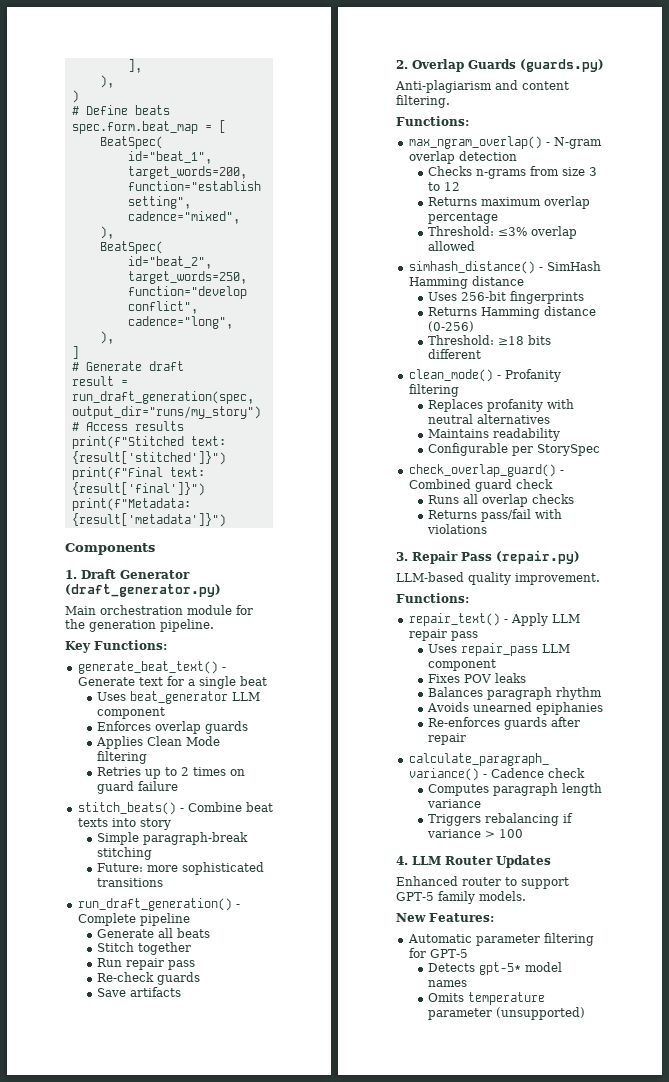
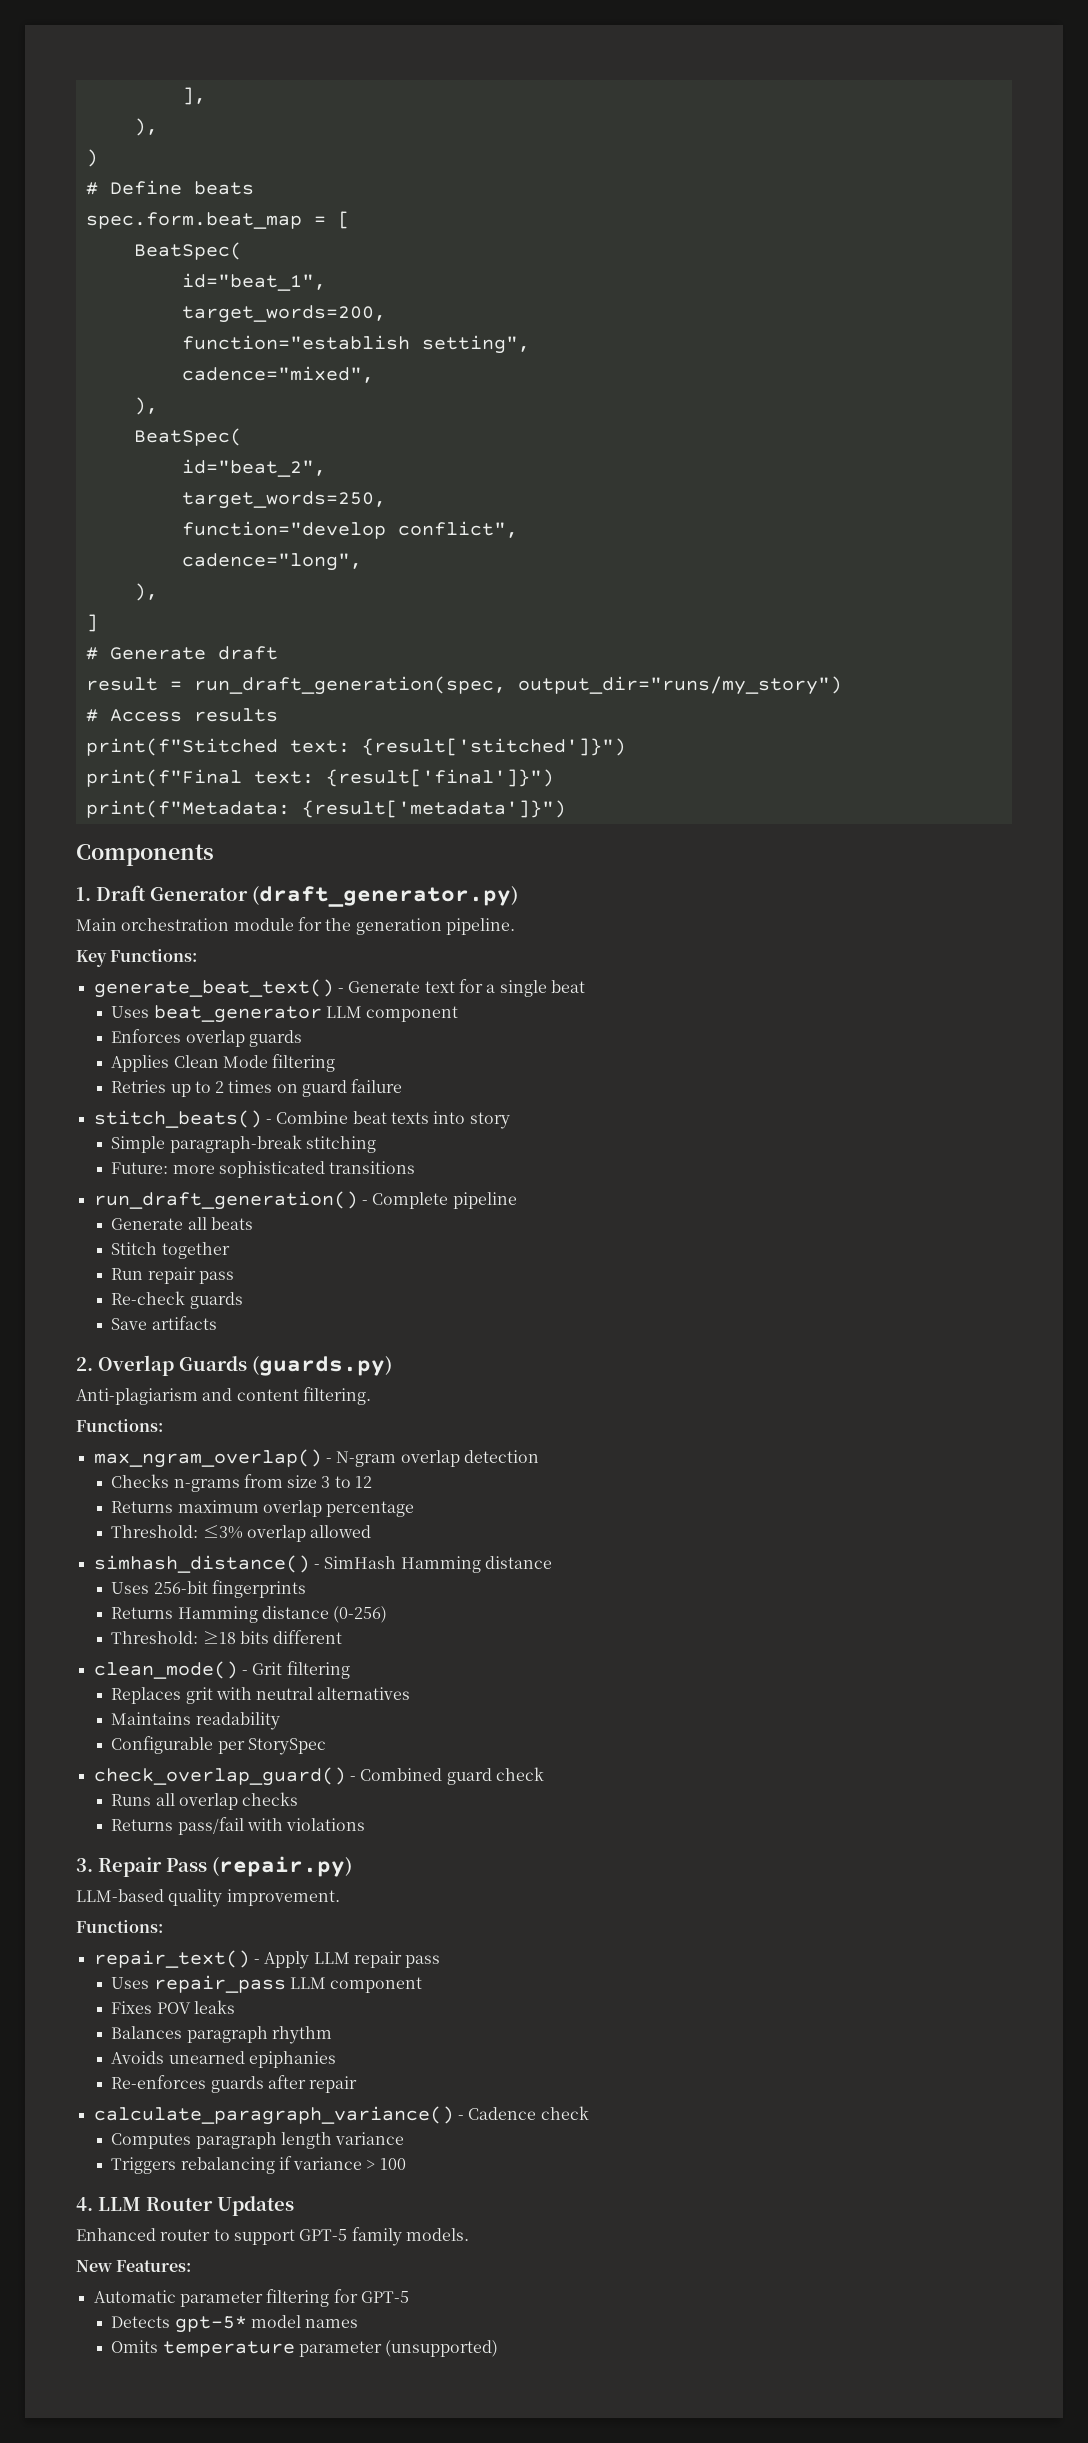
- clean_mode() - Profanity filtering
+ clean_mode() - Grit filtering
- Replaces profanity with neutral alternatives
+ Replaces grit with neutral alternatives

